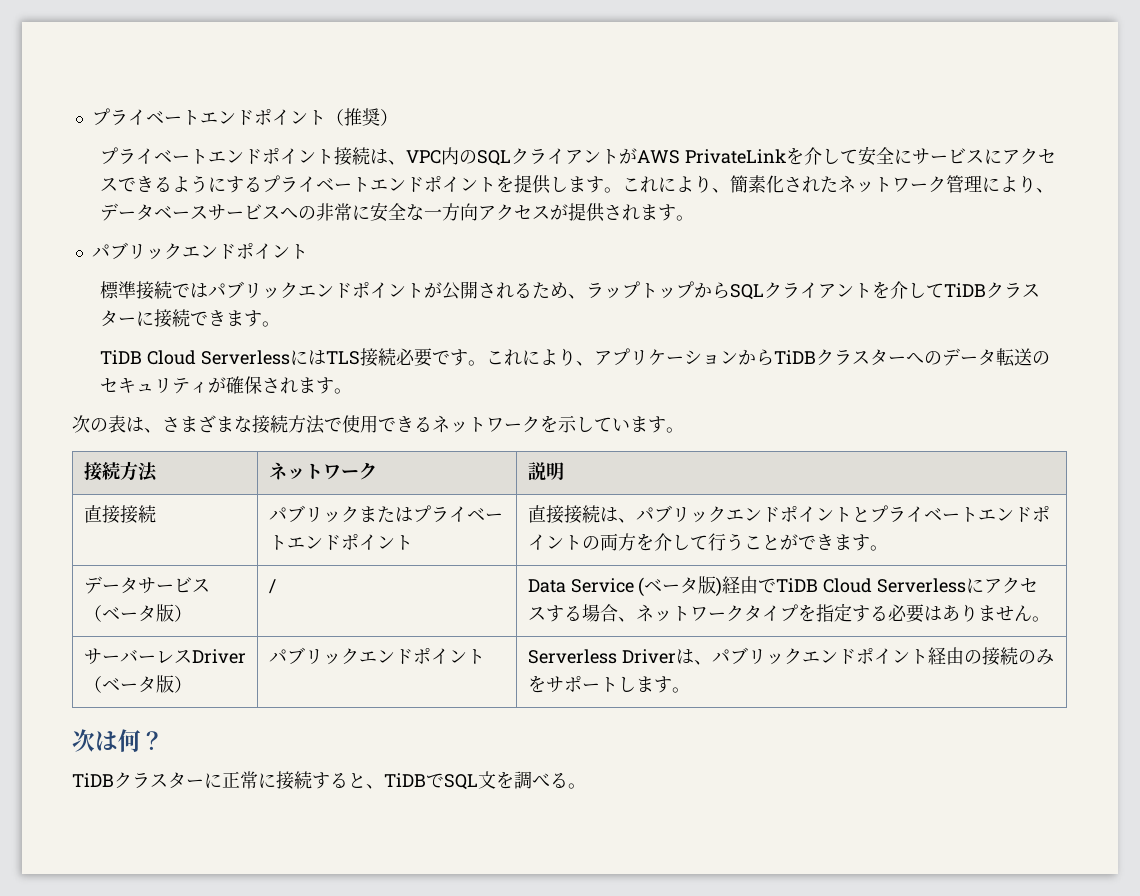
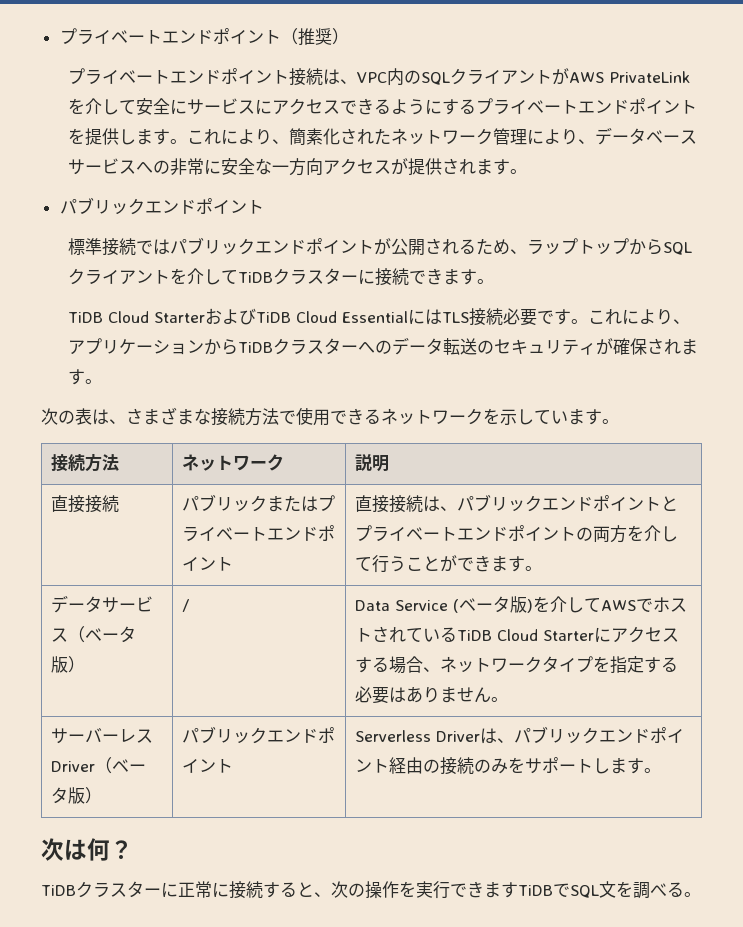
- TiDB Cloud ServerlessにはTLS接続必要です。
+ TiDB Cloud StarterおよびTiDB Cloud EssentialにはTLS接続必要です。
- Data Service (ベータ版)経由でTiDB Cloud Serverlessにアクセスする場合、ネットワークタイプを指定する必要はありません。
+ Data Service (ベータ版)を介してAWSでホストされているTiDB Cloud Starterにアクセスする場合、ネットワークタイプを指定する必要はありません。
- TiDBクラスターに正常に接続すると、TiDBでSQL文を調べる。
+ TiDBクラスターに正常に接続すると、次の操作を実行できますTiDBでSQL文を調べる。

